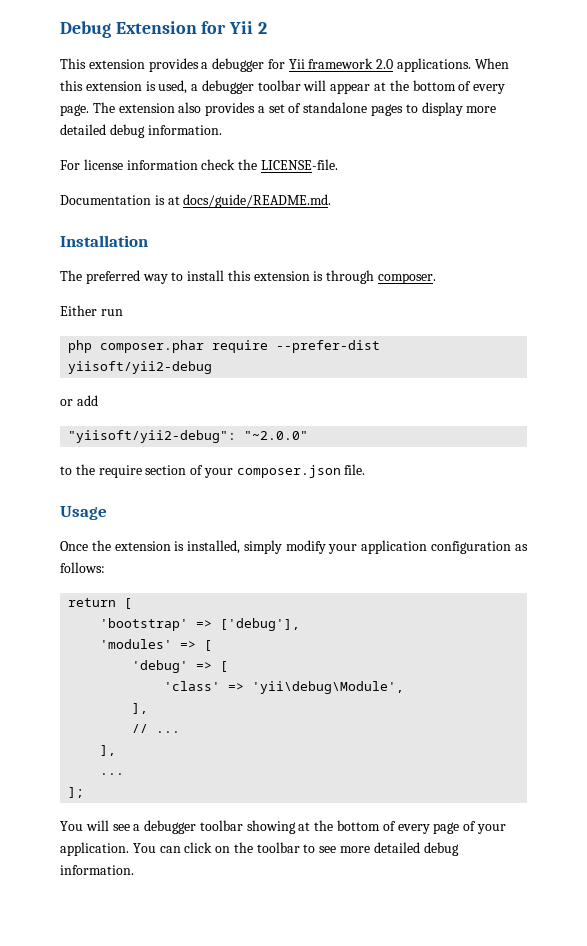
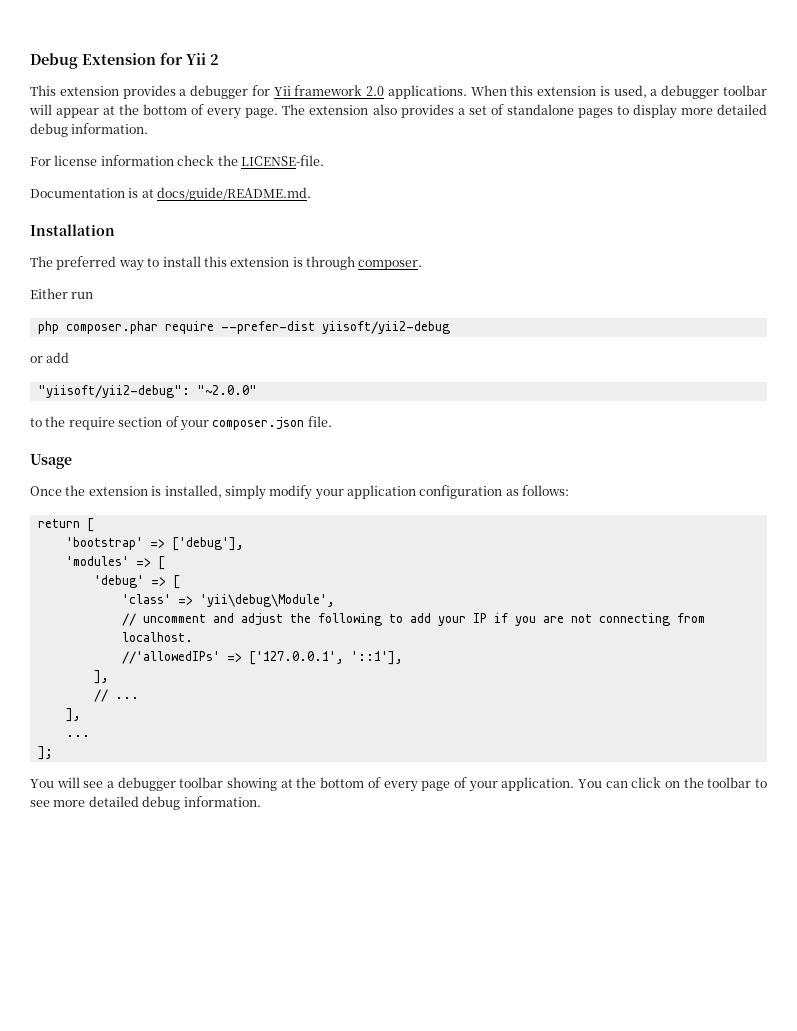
+ // uncomment and adjust the following to add your IP if you are not connecting from localhost.
+ //'allowedIPs' => ['127.0.0.1', '::1'],

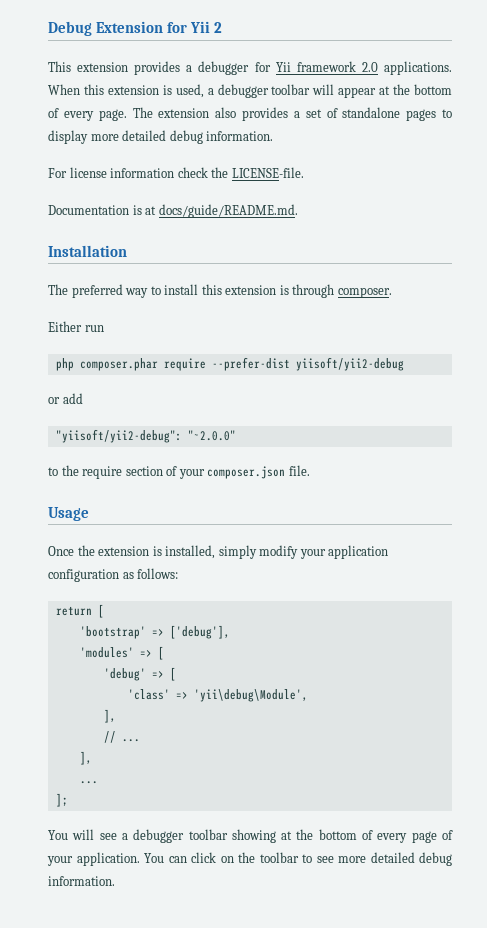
- // uncomment and adjust the following to add your IP if you are not connecting from localhost.
- //'allowedIPs' => ['127.0.0.1', '::1'],

